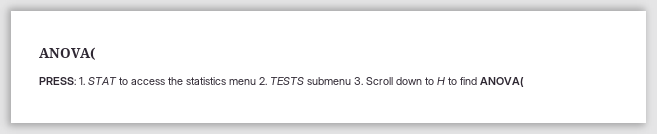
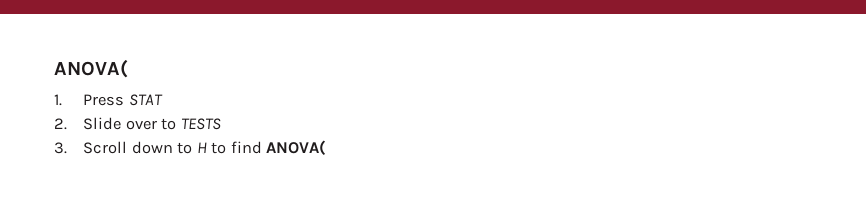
- PRESS: 1. STAT to access the statistics menu 2. TESTS submenu 3. Scroll down to H to find ANOVA(
+ 1. Press STAT
+ 2. Slide over to TESTS
+ 3. Scroll down to H to find ANOVA(

